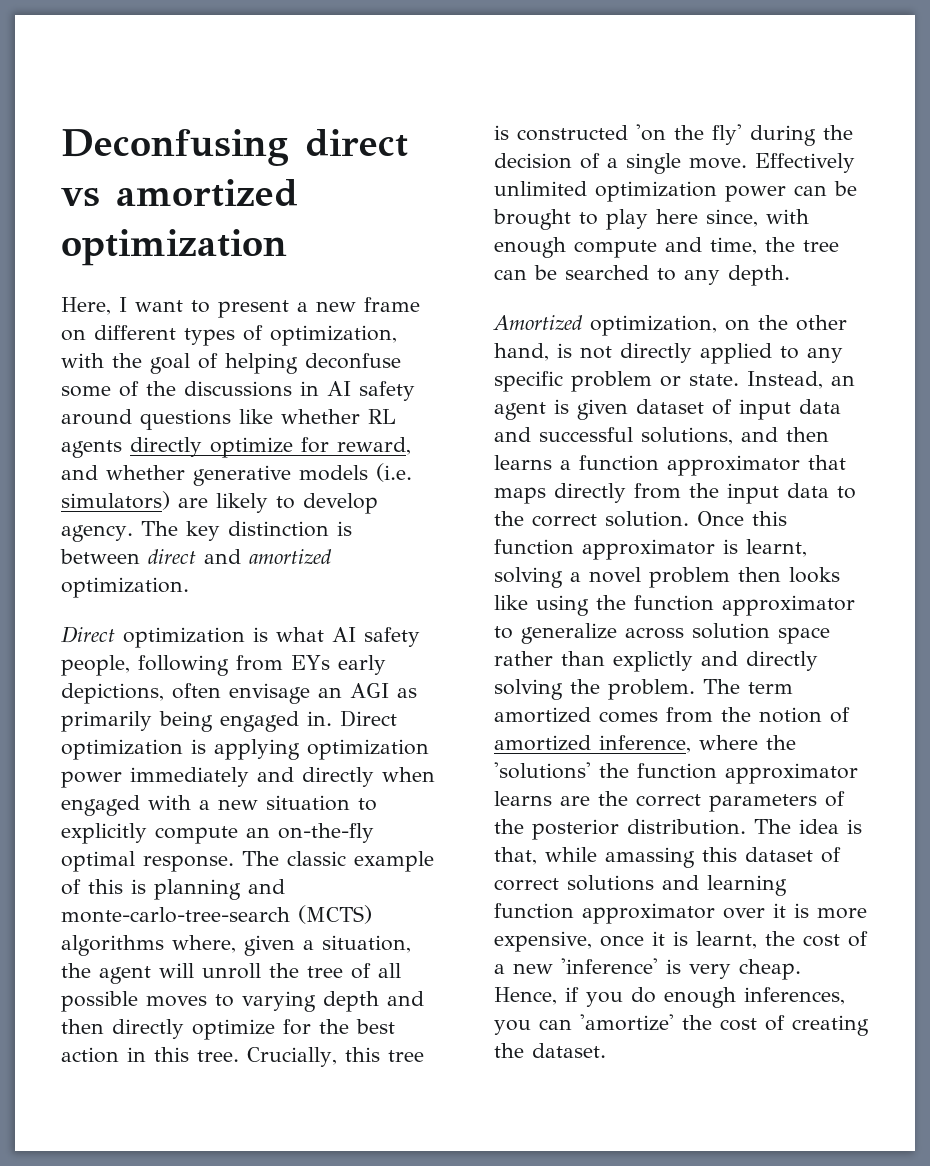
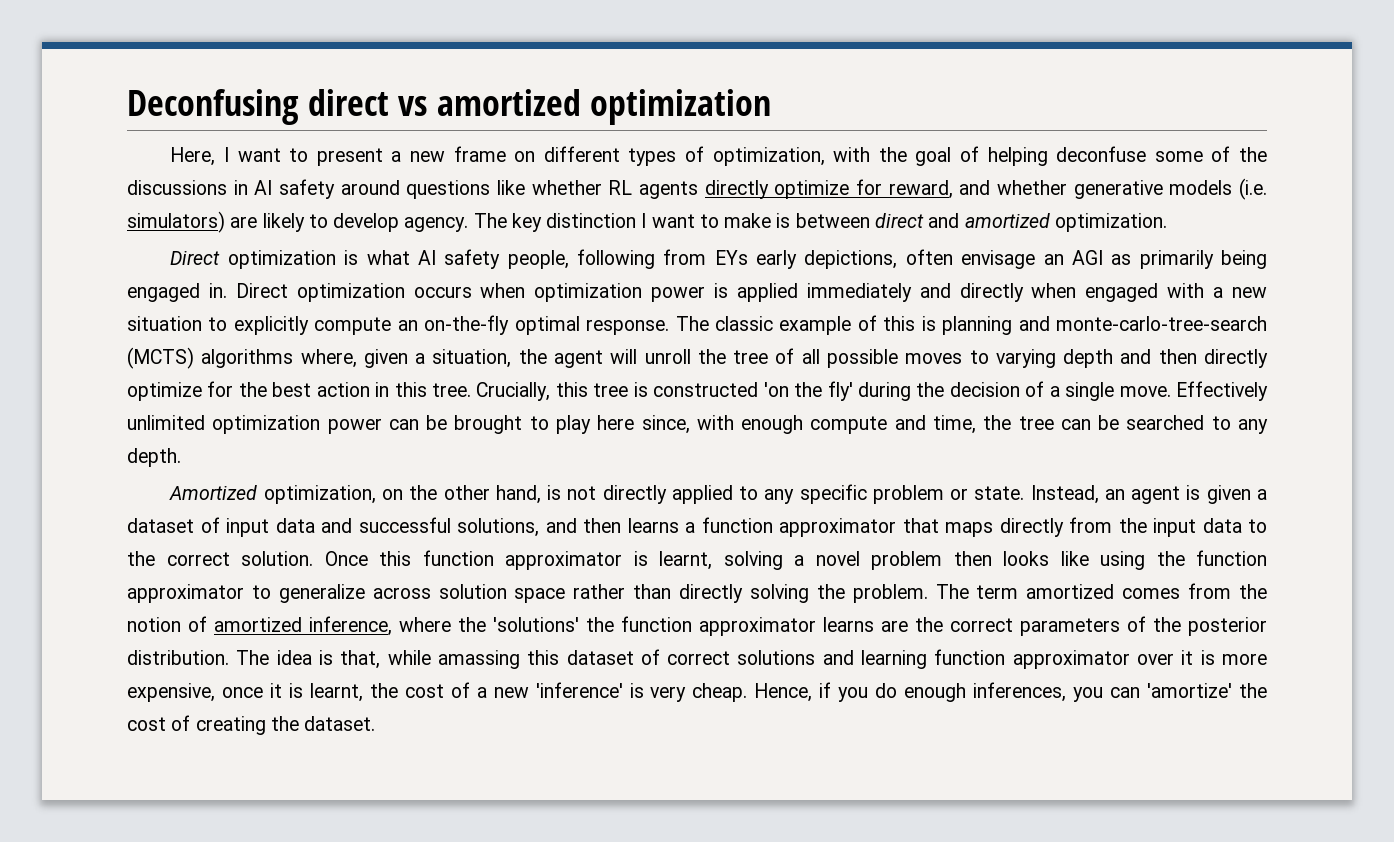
- The key distinction is between direct and amortized optimization.
+ The key distinction I want to make is between direct and amortized optimization.
- Direct optimization is applying optimization power immediately and directly when engaged with a new situation to explicitly compute an on-the-fly optimal response.
+ Direct optimization occurs when optimization power is applied immediately and directly when engaged with a new situation to explicitly compute an on-the-fly optimal response.
- Instead, an agent is given dataset of input data and successful solutions, and then learns a function approximator that maps directly from the input data to the correct solution.
+ Instead, an agent is given a dataset of input data and successful solutions, and then learns a function approximator that maps directly from the input data to the correct solution.
- Once this function approximator is learnt, solving a novel problem then looks like using the function approximator to generalize across solution space rather than explictly and directly solving the problem.
+ Once this function approximator is learnt, solving a novel problem then looks like using the function approximator to generalize across solution space rather than directly solving the problem.

